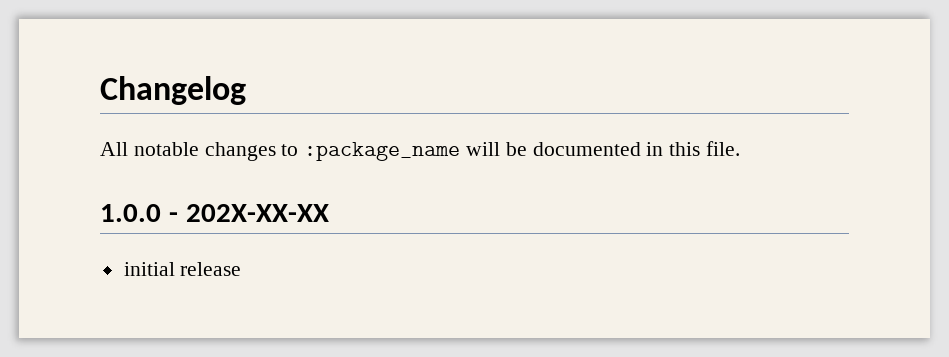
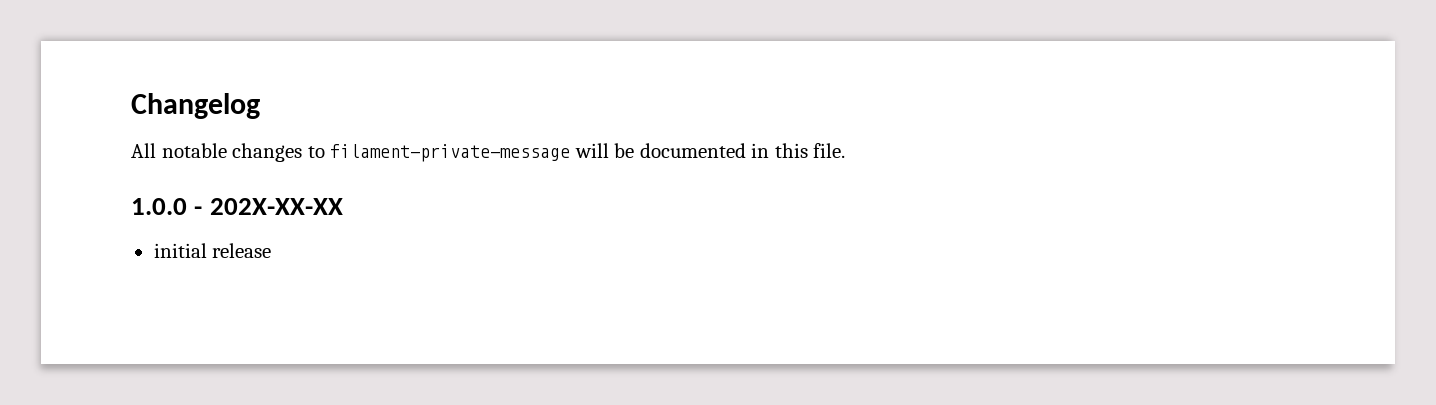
- All notable changes to :package_name will be documented in this file.
+ All notable changes to filament-private-message will be documented in this file.

